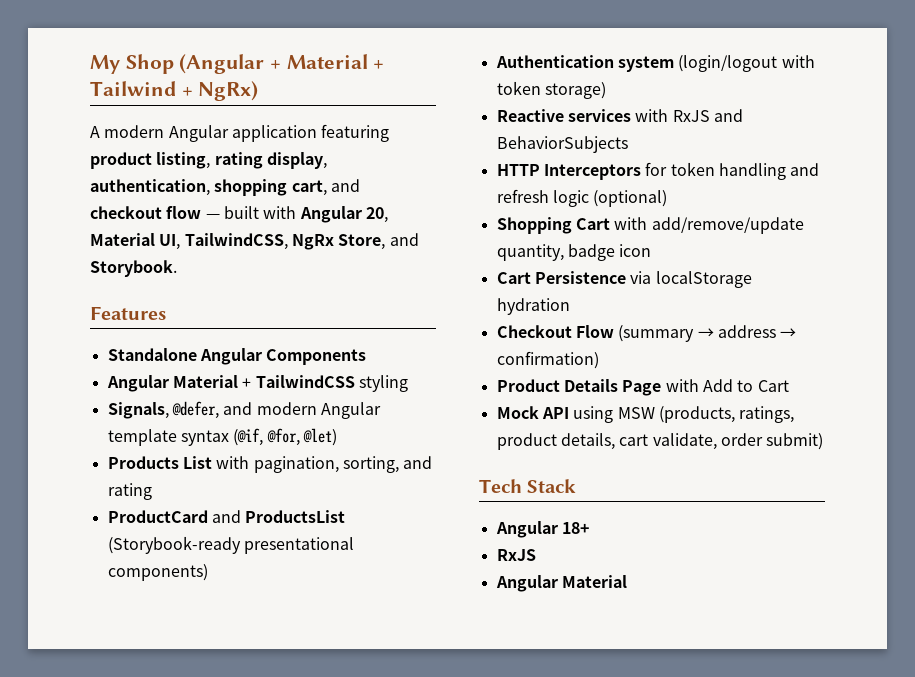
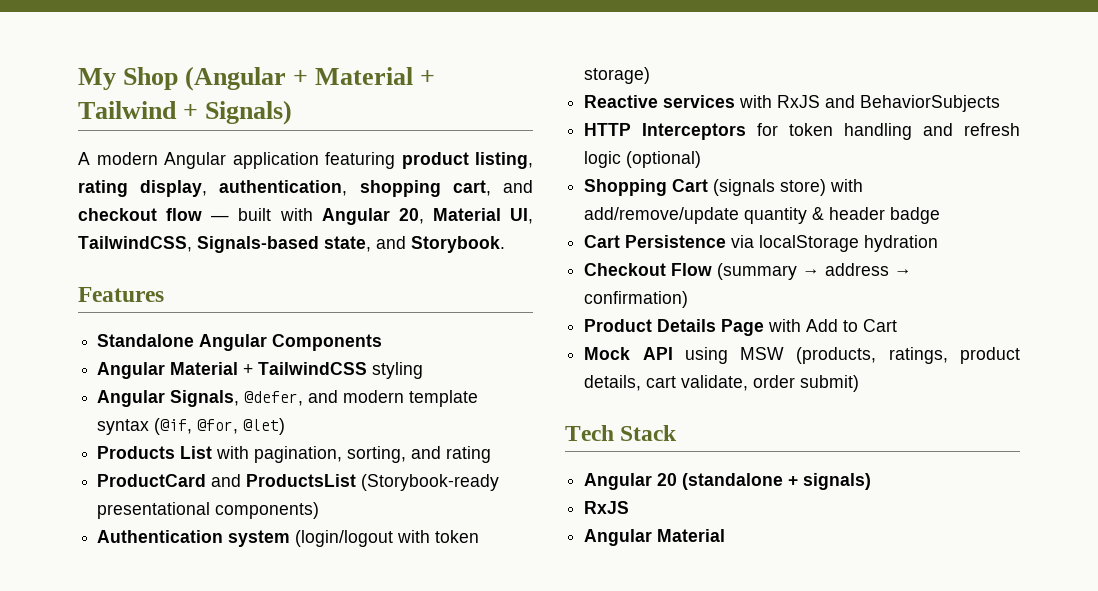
- My Shop (Angular + Material + Tailwind + NgRx)
+ My Shop (Angular + Material + Tailwind + Signals)
- A modern Angular application featuring product listing, rating display, authentication, shopping cart, and checkout flow — built with Angular 20, Material UI, TailwindCSS, NgRx Store, and Storybook.
+ A modern Angular application featuring product listing, rating display, authentication, shopping cart, and checkout flow — built with Angular 20, Material UI, TailwindCSS, Signals-based state, and Storybook.
- Signals, @defer, and modern Angular template syntax (@if, @for, @let)
+ Angular Signals, @defer, and modern template syntax (@if, @for, @let)
- Shopping Cart with add/remove/update quantity, badge icon
+ Shopping Cart (signals store) with add/remove/update quantity & header badge
- Angular 18+
+ Angular 20 (standalone + signals)

